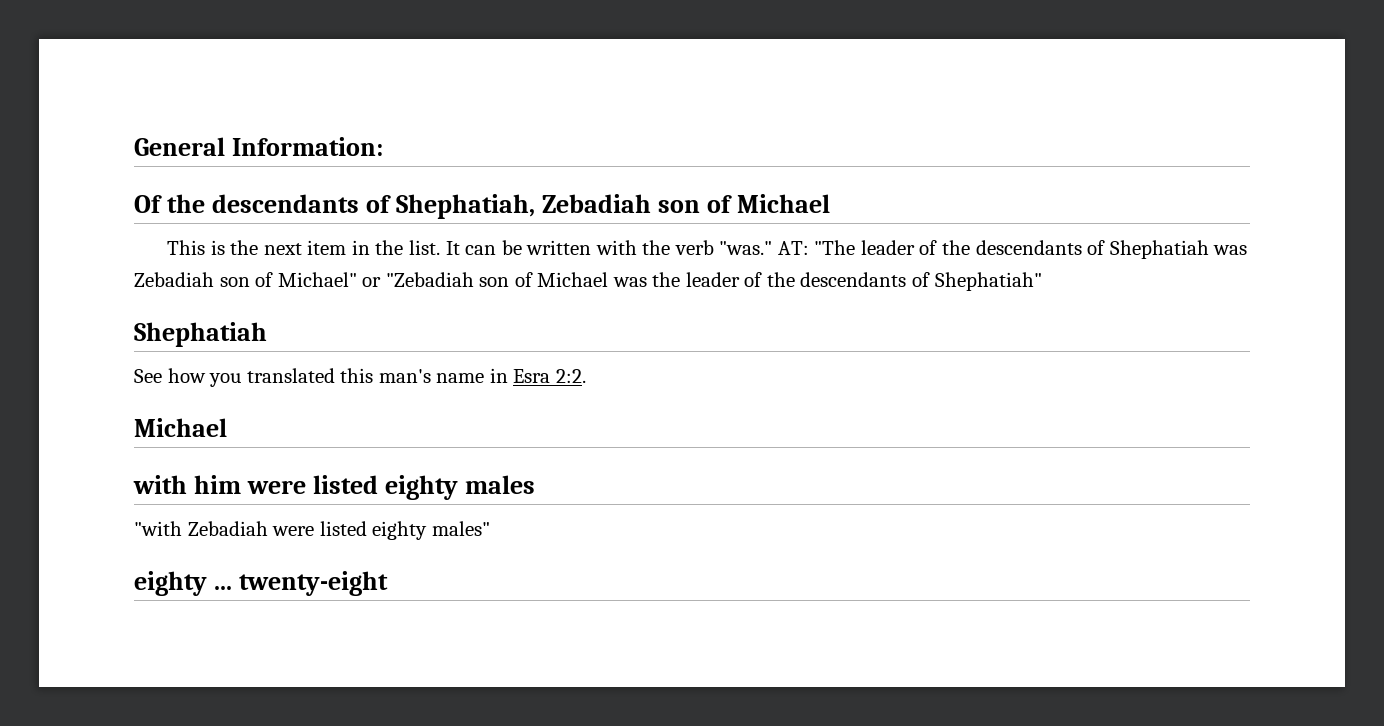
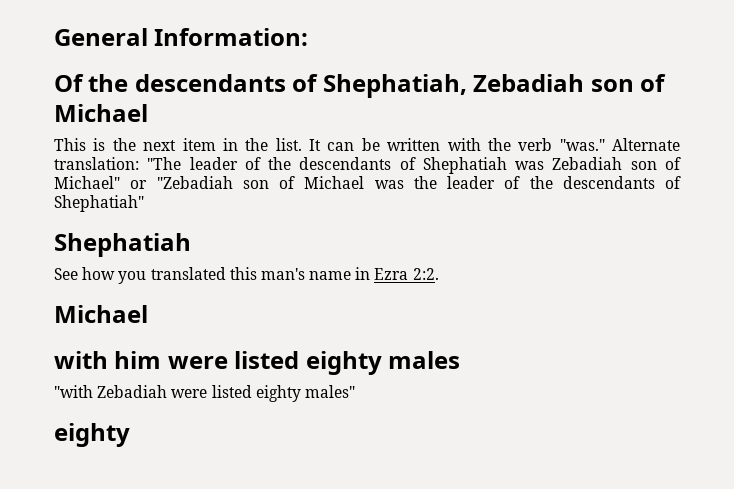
- AT: "The leader of the descendants of Shephatiah was Zebadiah son of Michael" or "Zebadiah son of Michael was the leader of the descendants of Shephatiah"
+ Alternate translation: "The leader of the descendants of Shephatiah was Zebadiah son of Michael" or "Zebadiah son of Michael was the leader of the descendants of Shephatiah"
- See how you translated this man's name in Esra 2:2.
+ See how you translated this man's name in Ezra 2:2.
  "with Zebadiah were listed eighty males"
- eighty ... twenty-eight
+ eighty

